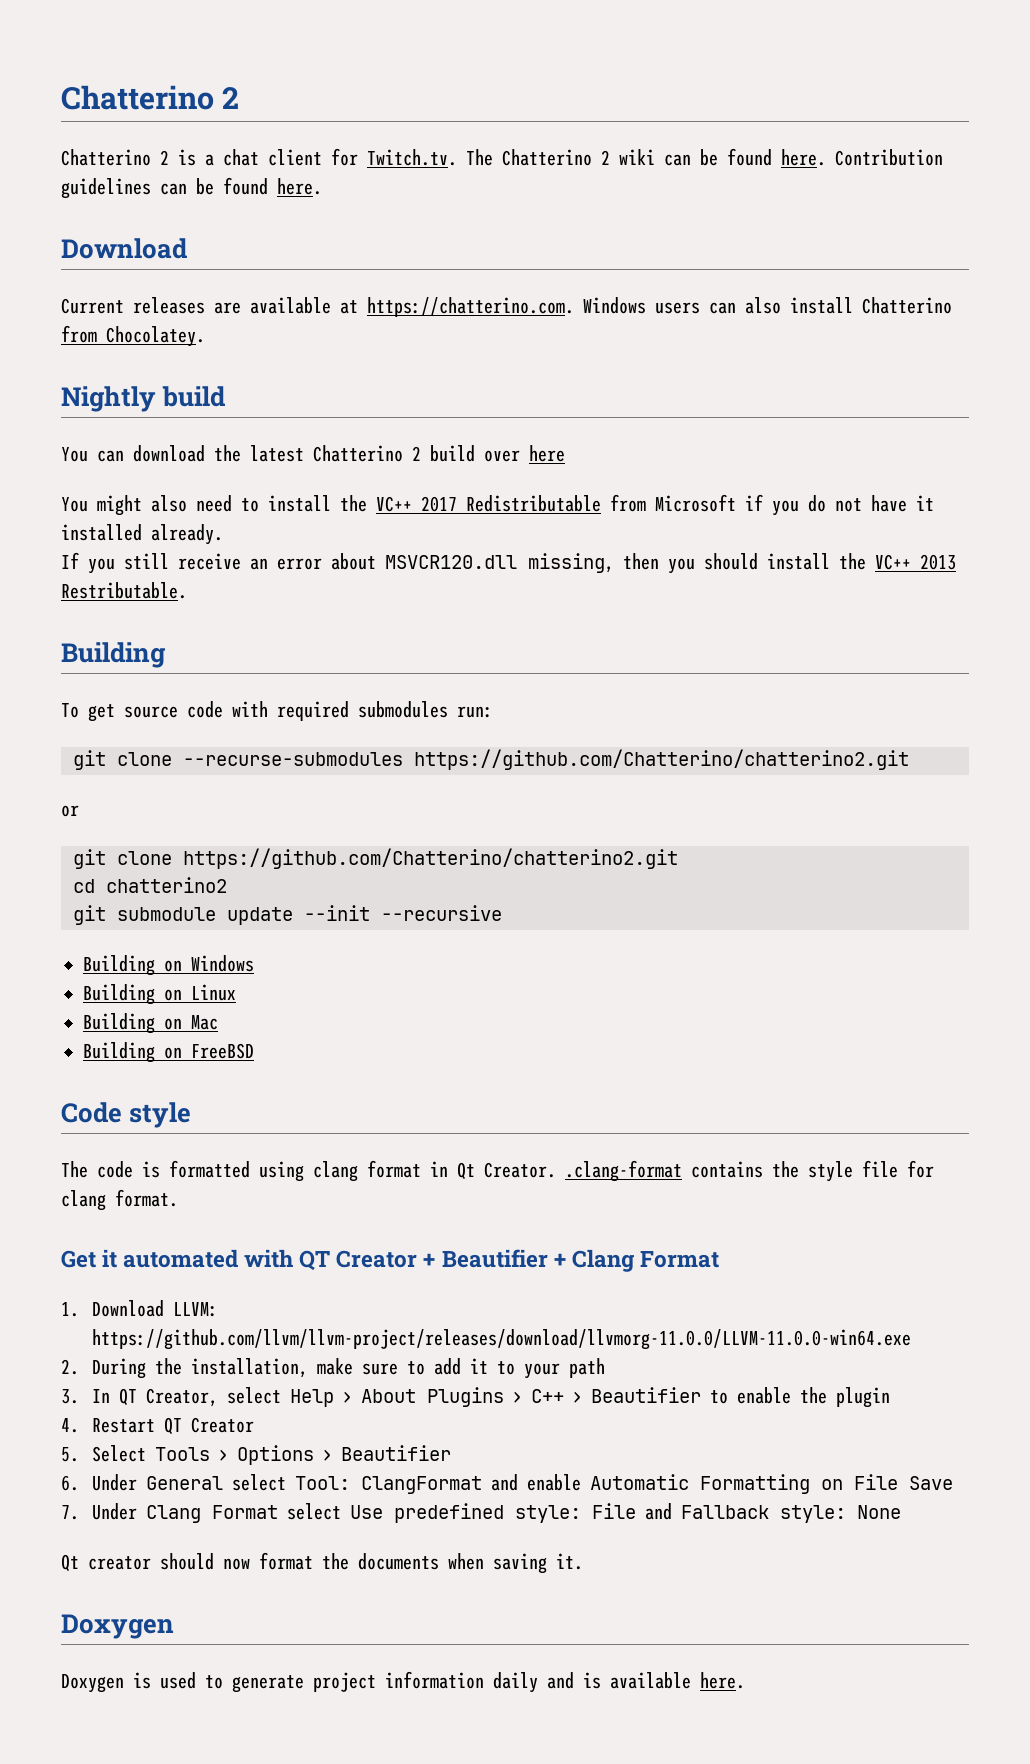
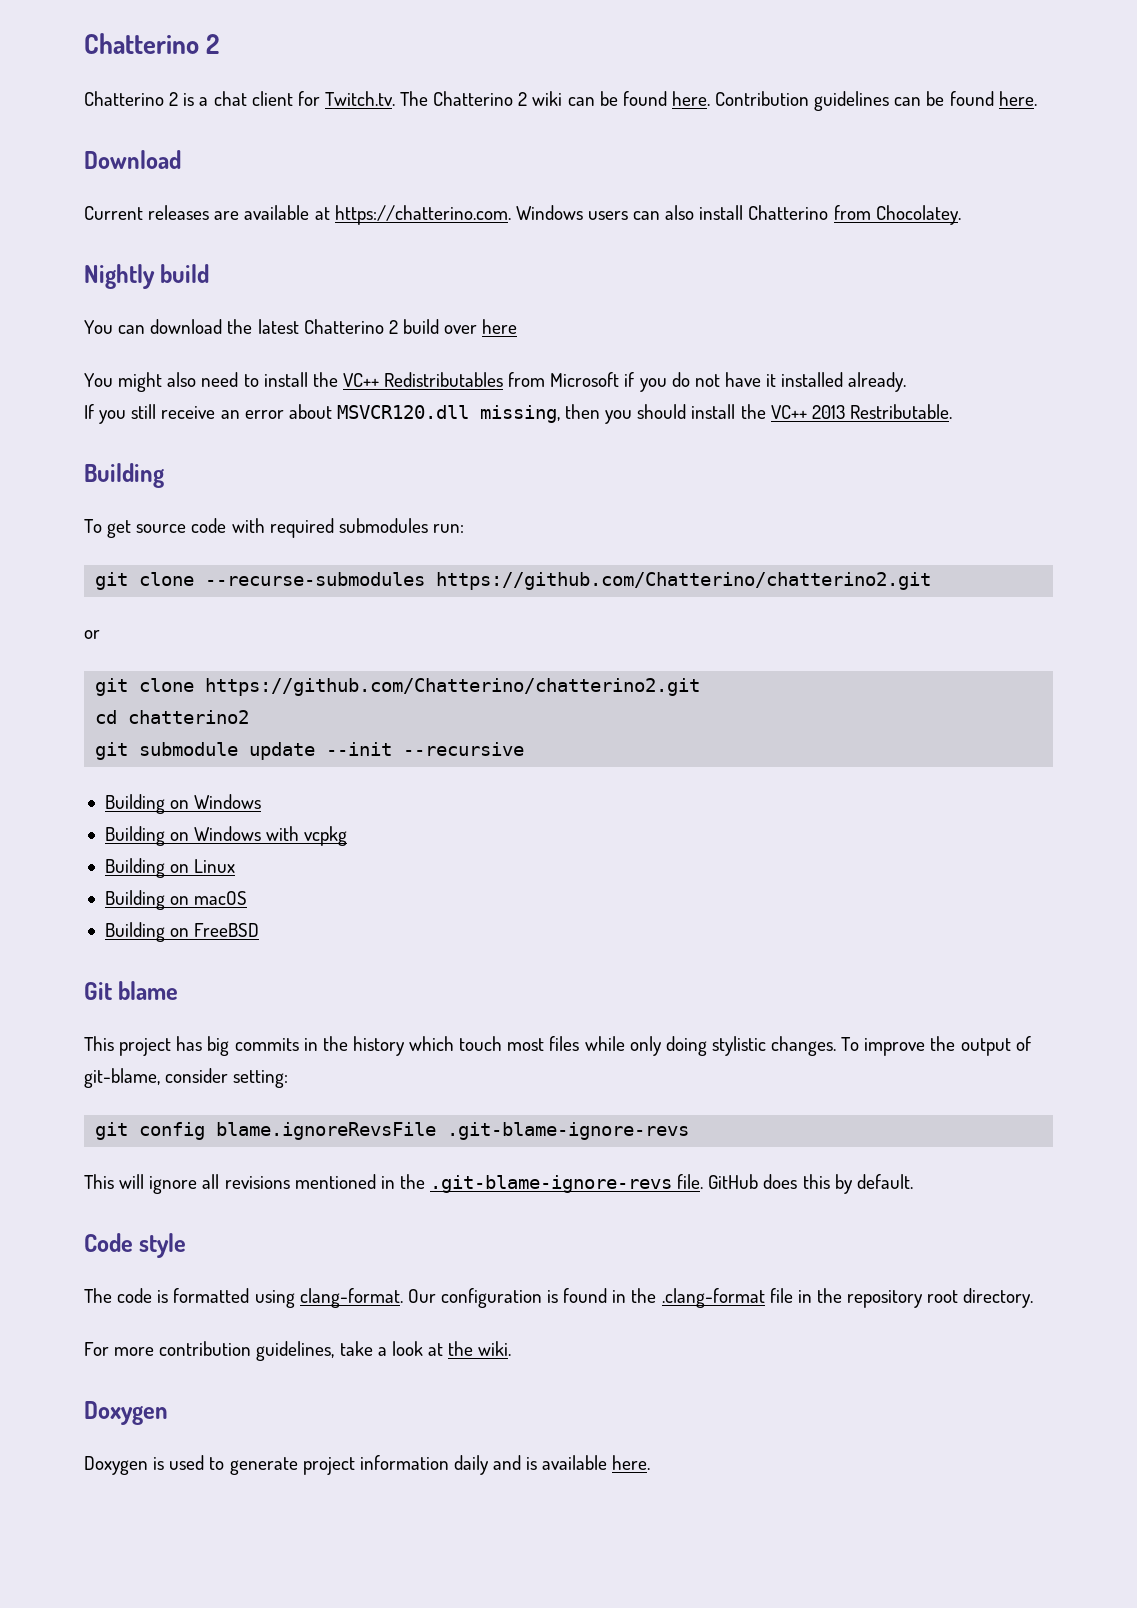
- You might also need to install the VC++ 2017 Redistributable from Microsoft if you do not have it installed already.
+ You might also need to install the VC++ Redistributables from Microsoft if you do not have it installed already.
+ Building on Windows with vcpkg
- Building on Mac
+ Building on macOS
+ Git blame
+ This project has big commits in the history which touch most files while only doing stylistic changes. To improve the output of git-blame, consider setting:
+ git config blame.ignoreRevsFile .git-blame-ignore-revs
+ This will ignore all revisions mentioned in the .git-blame-ignore-revs file. GitHub does this by default.
- The code is formatted using clang format in Qt Creator. .clang-format contains the style file for clang format.
- Get it automated with QT Creator + Beautifier + Clang Format
- 1. Download LLVM: https://github.com/llvm/llvm-project/releases/download/llvmorg-11.0.0/LLVM-11.0.0-win64.exe
- 2. During the installation, make sure to add it to your path
- 3. In QT Creator, select Help > About Plugins > C++ > Beautifier to enable the plugin
- 4. Restart QT Creator
- 5. Select Tools > Options > Beautifier
- 6. Under General select Tool: ClangFormat and enable Automatic Formatting on File Save
- 7. Under Clang Format select Use predefined style: File and Fallback style: None
- Qt creator should now format the documents when saving it.
+ The code is formatted using clang-format. Our configuration is found in the .clang-format file in the repository root directory.
+ For more contribution guidelines, take a look at the wiki.

